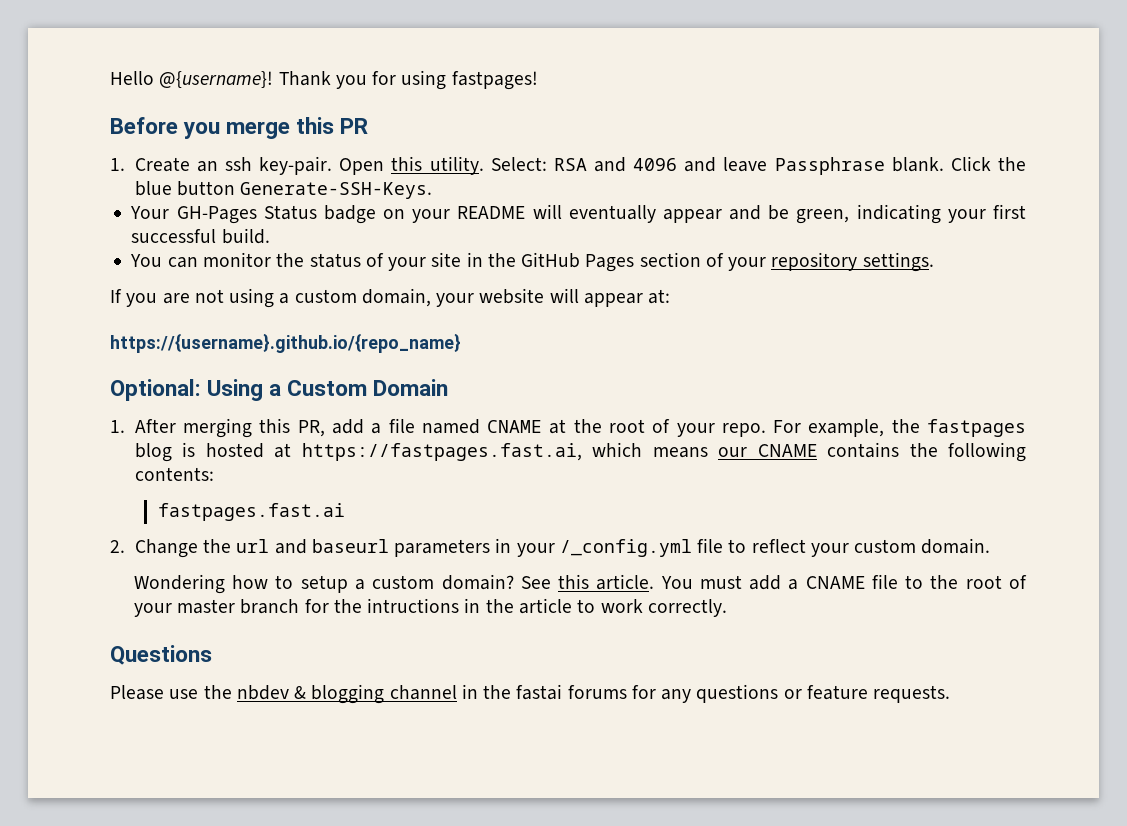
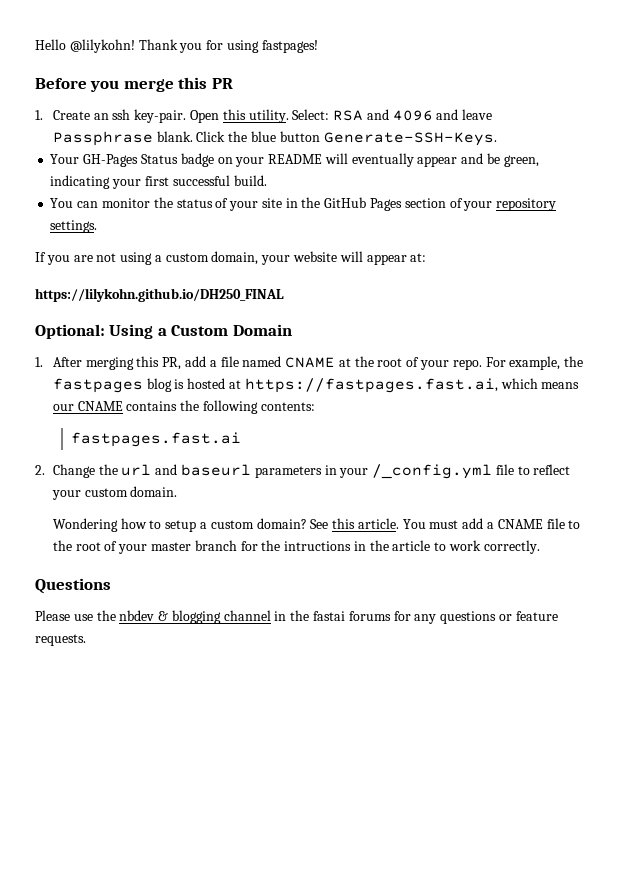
- Hello @{username}!
+ Hello @lilykohn!
- https://{username}.github.io/{repo_name}
+ https://lilykohn.github.io/DH250_FINAL

